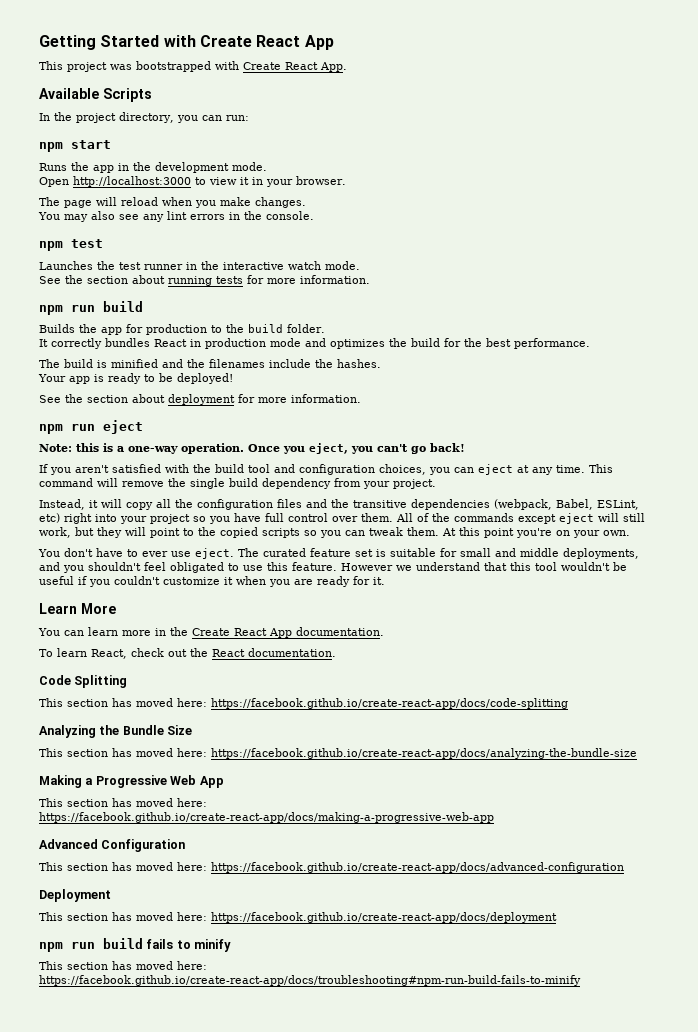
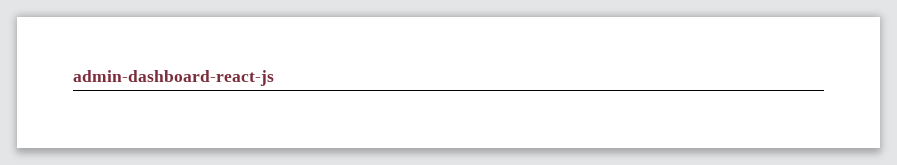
- Getting Started with Create React App
- This project was bootstrapped with Create React App.
- Available Scripts
- In the project directory, you can run:
- npm start
- Runs the app in the development mode.
- Open http://localhost:3000 to view it in your browser.
- The page will reload when you make changes.
- You may also see any lint errors in the console.
- npm test
- Launches the test runner in the interactive watch mode.
- See the section about running tests for more information.
- npm run build
- Builds the app for production to the build folder.
- It correctly bundles React in production mode and optimizes the build for the best performance.
- The build is minified and the filenames include the hashes.
- Your app is ready to be deployed!
- See the section about deployment for more information.
- npm run eject
- Note: this is a one-way operation. Once you eject, you can't go back!
- If you aren't satisfied with the build tool and configuration choices, you can eject at any time. This command will remove the single build dependency from your project.
- Instead, it will copy all the configuration files and the transitive dependencies (webpack, Babel, ESLint, etc) right into your project so you have full control over them. All of the commands except eject will still work, but they will point to the copied scripts so you can tweak them. At this point you're on your own.
- You don't have to ever use eject. The curated feature set is suitable for small and middle deployments, and you shouldn't feel obligated to use this feature. However we understand that this tool wouldn't be useful if you couldn't customize it when you are ready for it.
- Learn More
- You can learn more in the Create React App documentation.
- To learn React, check out the React documentation.
- Code Splitting
- This section has moved here: https://facebook.github.io/create-react-app/docs/code-splitting
- Analyzing the Bundle Size
- This section has moved here: https://facebook.github.io/create-react-app/docs/analyzing-the-bundle-size
- Making a Progressive Web App
- This section has moved here: https://facebook.github.io/create-react-app/docs/making-a-progressive-web-app
- Advanced Configuration
- This section has moved here: https://facebook.github.io/create-react-app/docs/advanced-configuration
- Deployment
- This section has moved here: https://facebook.github.io/create-react-app/docs/deployment
- npm run build fails to minify
- This section has moved here: https://facebook.github.io/create-react-app/docs/troubleshooting#npm-run-build-fails-to-minify
+ admin-dashboard-react-js

